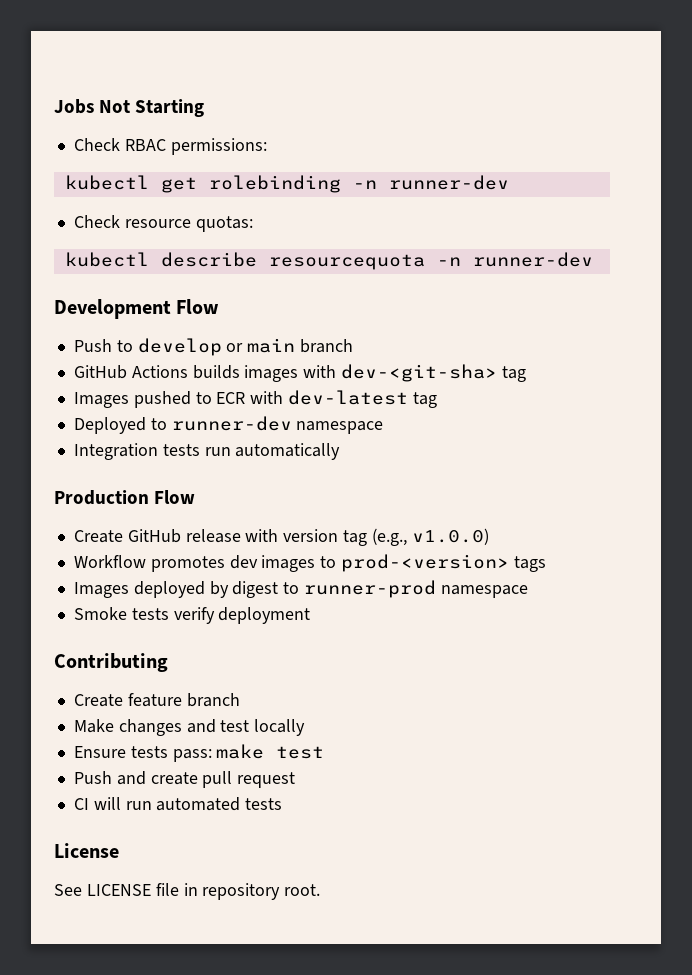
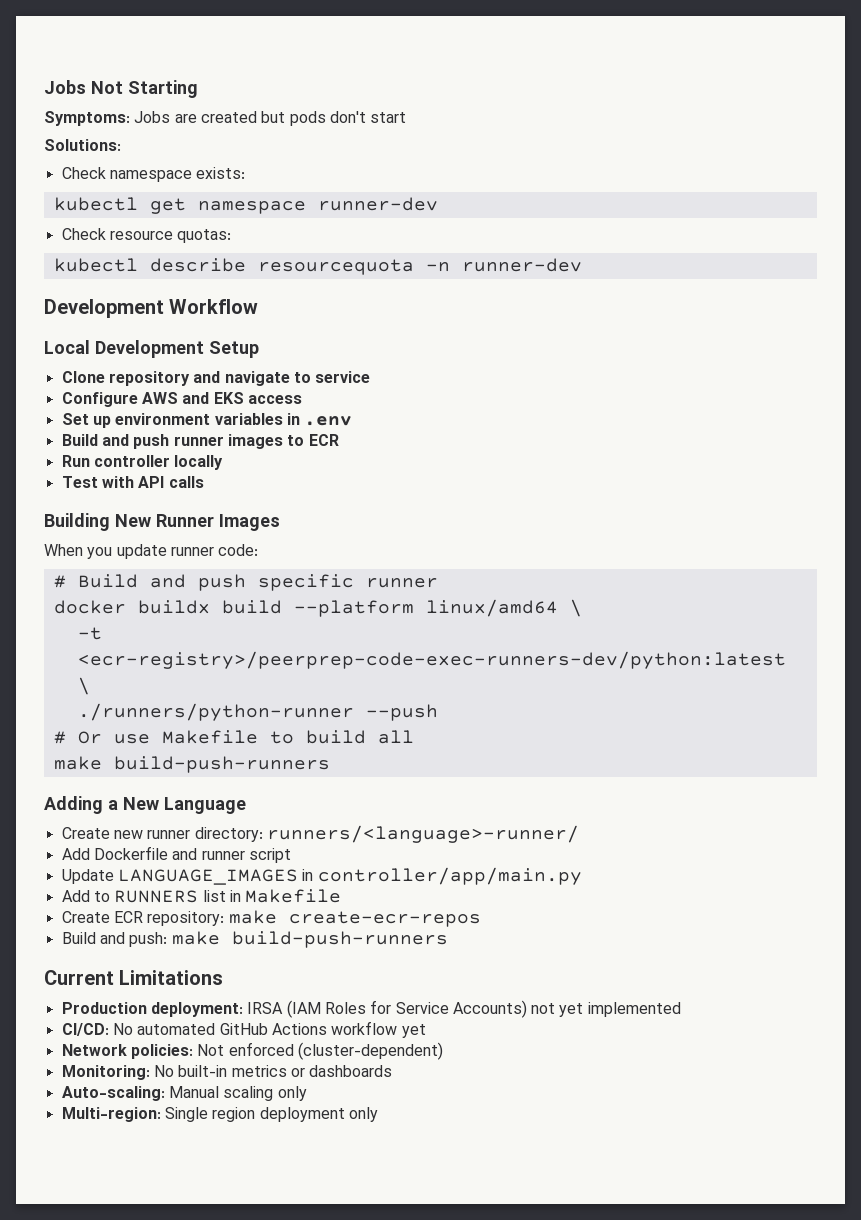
- Check RBAC permissions:
+ Symptoms: Jobs are created but pods don't start
+ Solutions:
+ Check namespace exists:
- kubectl get rolebinding -n runner-dev
+ kubectl get namespace runner-dev
- Development Flow
- Push to develop or main branch
- GitHub Actions builds images with dev-<git-sha> tag
- Images pushed to ECR with dev-latest tag
- Deployed to runner-dev namespace
- Integration tests run automatically
- Production Flow
- Create GitHub release with version tag (e.g., v1.0.0)
- Workflow promotes dev images to prod-<version> tags
- Images deployed by digest to runner-prod namespace
- Smoke tests verify deployment
- Contributing
- Create feature branch
- Make changes and test locally
- Ensure tests pass: make test
- Push and create pull request
- CI will run automated tests
- License
- See LICENSE file in repository root.
+ Development Workflow
+ Local Development Setup
+ Clone repository and navigate to service
+ Configure AWS and EKS access
+ Set up environment variables in .env
+ Build and push runner images to ECR
+ Run controller locally
+ Test with API calls
+ Building New Runner Images
+ When you update runner code:
+ # Build and push specific runner
+ docker buildx build --platform linux/amd64 \
+ -t <ecr-registry>/peerprep-code-exec-runners-dev/python:latest \
+ ./runners/python-runner --push
+ # Or use Makefile to build all
+ make build-push-runners
+ Adding a New Language
+ Create new runner directory: runners/<language>-runner/
+ Add Dockerfile and runner script
+ Update LANGUAGE_IMAGES in controller/app/main.py
+ Add to RUNNERS list in Makefile
+ Create ECR repository: make create-ecr-repos
+ Build and push: make build-push-runners
+ Current Limitations
+ Production deployment: IRSA (IAM Roles for Service Accounts) not yet implemented
+ CI/CD: No automated GitHub Actions workflow yet
+ Network policies: Not enforced (cluster-dependent)
+ Monitoring: No built-in metrics or dashboards
+ Auto-scaling: Manual scaling only
+ Multi-region: Single region deployment only

